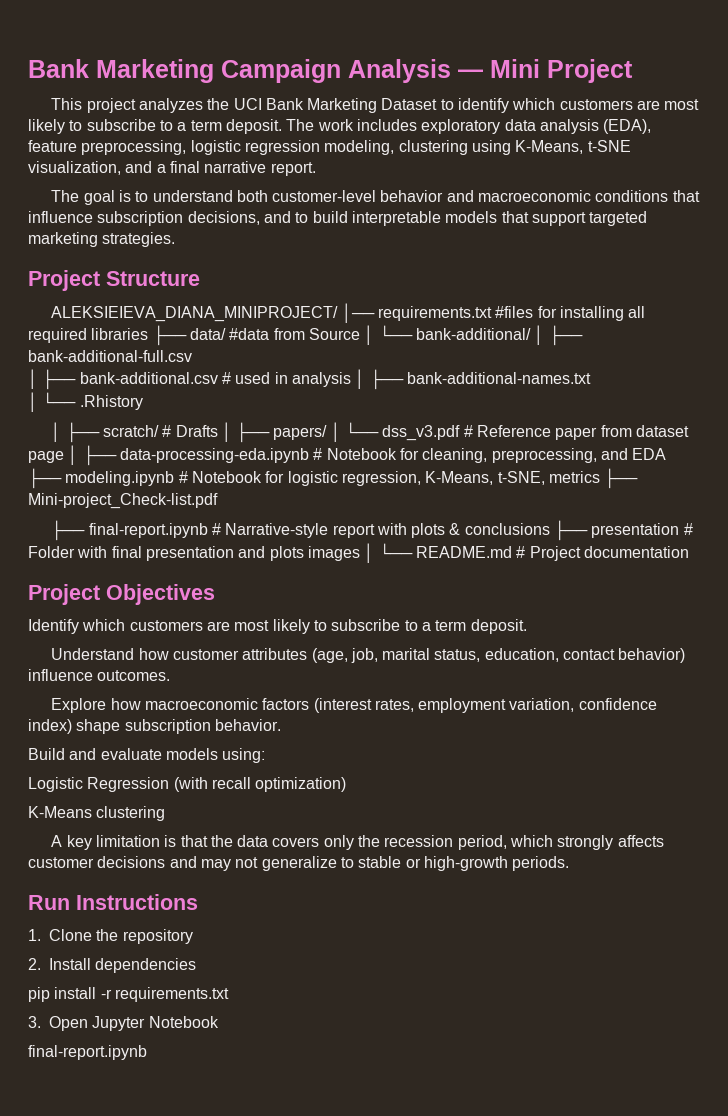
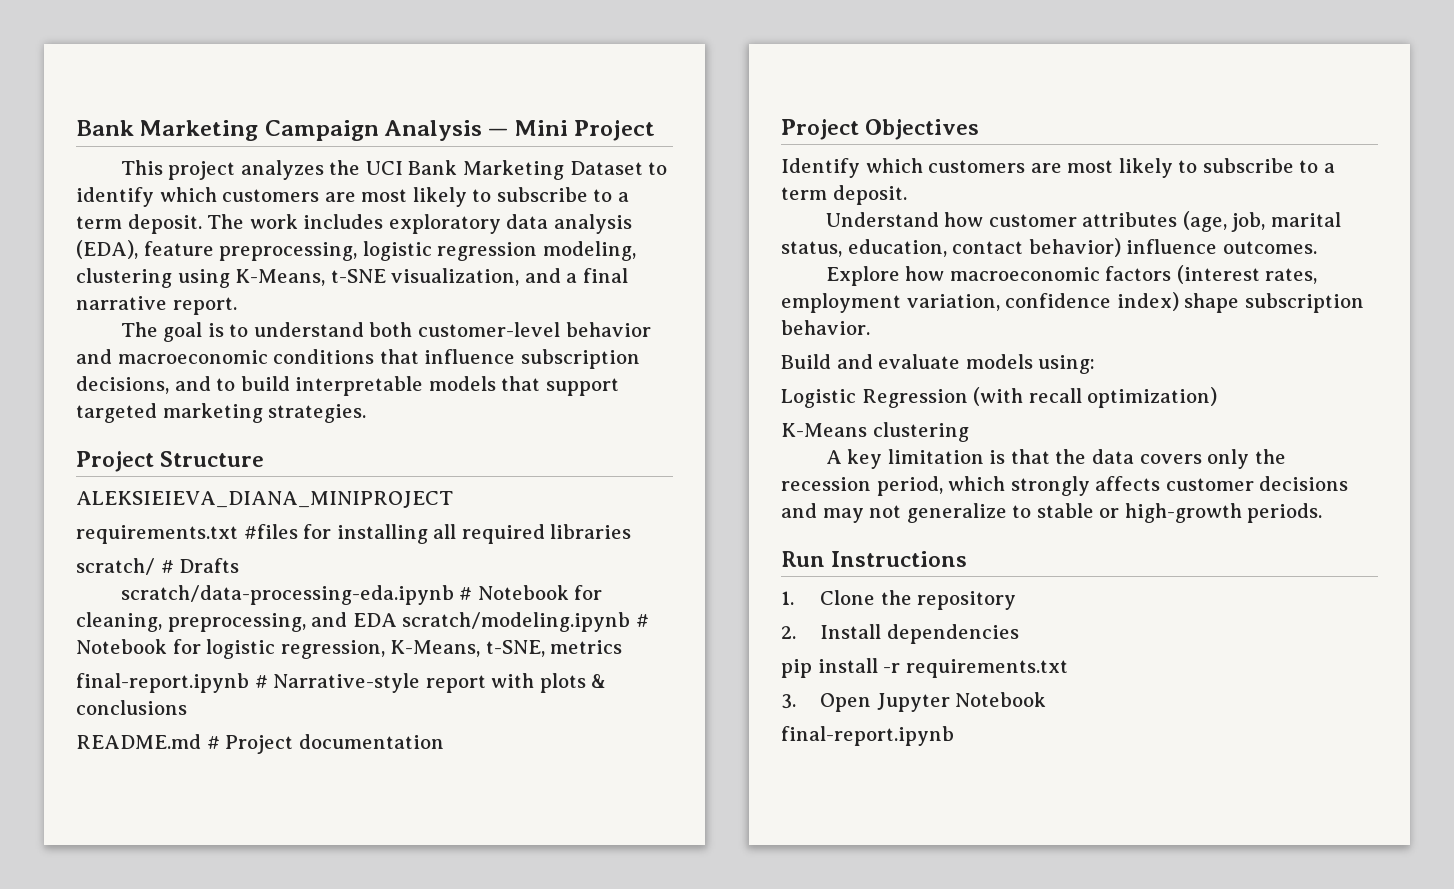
- ALEKSIEIEVA_DIANA_MINIPROJECT/ │── requirements.txt #files for installing all required libraries ├── data/ #data from Source │ └── bank-additional/ │ ├── bank-additional-full.csv
- │ ├── bank-additional.csv # used in analysis │ ├── bank-additional-names.txt
- │ └── .Rhistory
- │ ├── scratch/ # Drafts │ ├── papers/ │ └── dss_v3.pdf # Reference paper from dataset page │ ├── data-processing-eda.ipynb # Notebook for cleaning, preprocessing, and EDA ├── modeling.ipynb # Notebook for logistic regression, K-Means, t-SNE, metrics ├── Mini-project_Check-list.pdf
- ├── final-report.ipynb # Narrative-style report with plots & conclusions ├── presentation # Folder with final presentation and plots images │ └── README.md # Project documentation
+ ALEKSIEIEVA_DIANA_MINIPROJECT
+ requirements.txt #files for installing all required libraries
+ scratch/ # Drafts
+ scratch/data-processing-eda.ipynb # Notebook for cleaning, preprocessing, and EDA scratch/modeling.ipynb # Notebook for logistic regression, K-Means, t-SNE, metrics
+ final-report.ipynb # Narrative-style report with plots & conclusions
+ README.md # Project documentation

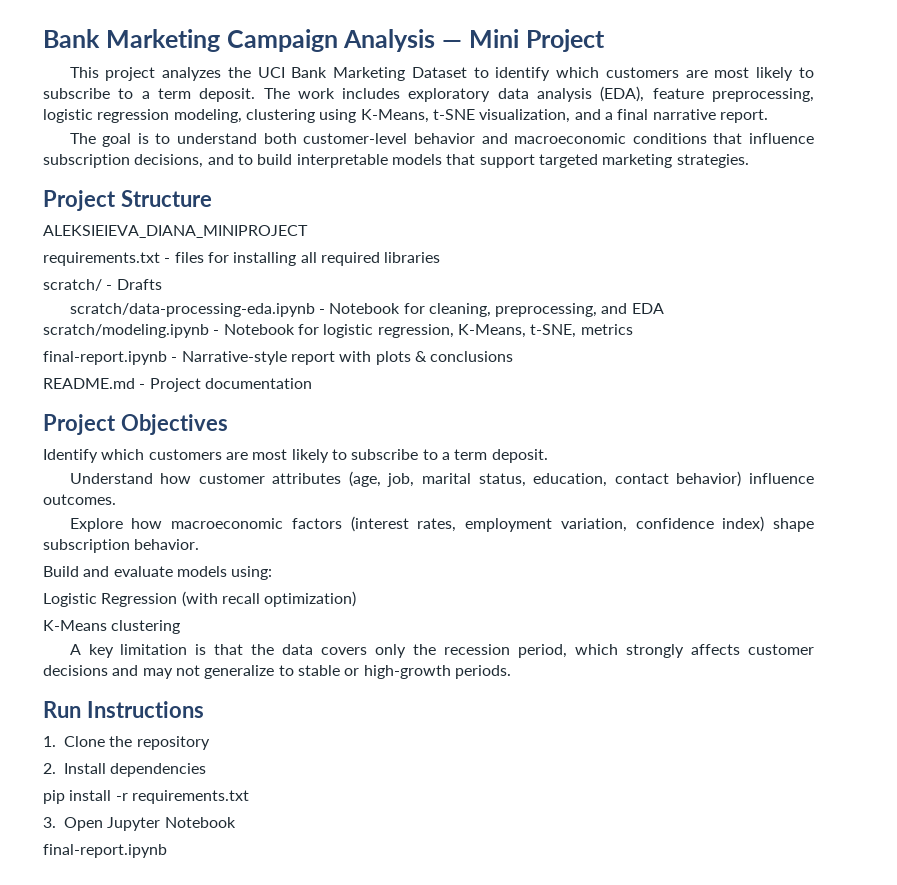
- requirements.txt #files for installing all required libraries
+ requirements.txt - files for installing all required libraries
- scratch/ # Drafts
+ scratch/ - Drafts
- scratch/data-processing-eda.ipynb # Notebook for cleaning, preprocessing, and EDA scratch/modeling.ipynb # Notebook for logistic regression, K-Means, t-SNE, metrics
+ scratch/data-processing-eda.ipynb - Notebook for cleaning, preprocessing, and EDA scratch/modeling.ipynb - Notebook for logistic regression, K-Means, t-SNE, metrics
- final-report.ipynb # Narrative-style report with plots & conclusions
+ final-report.ipynb - Narrative-style report with plots & conclusions
- README.md # Project documentation
+ README.md - Project documentation

